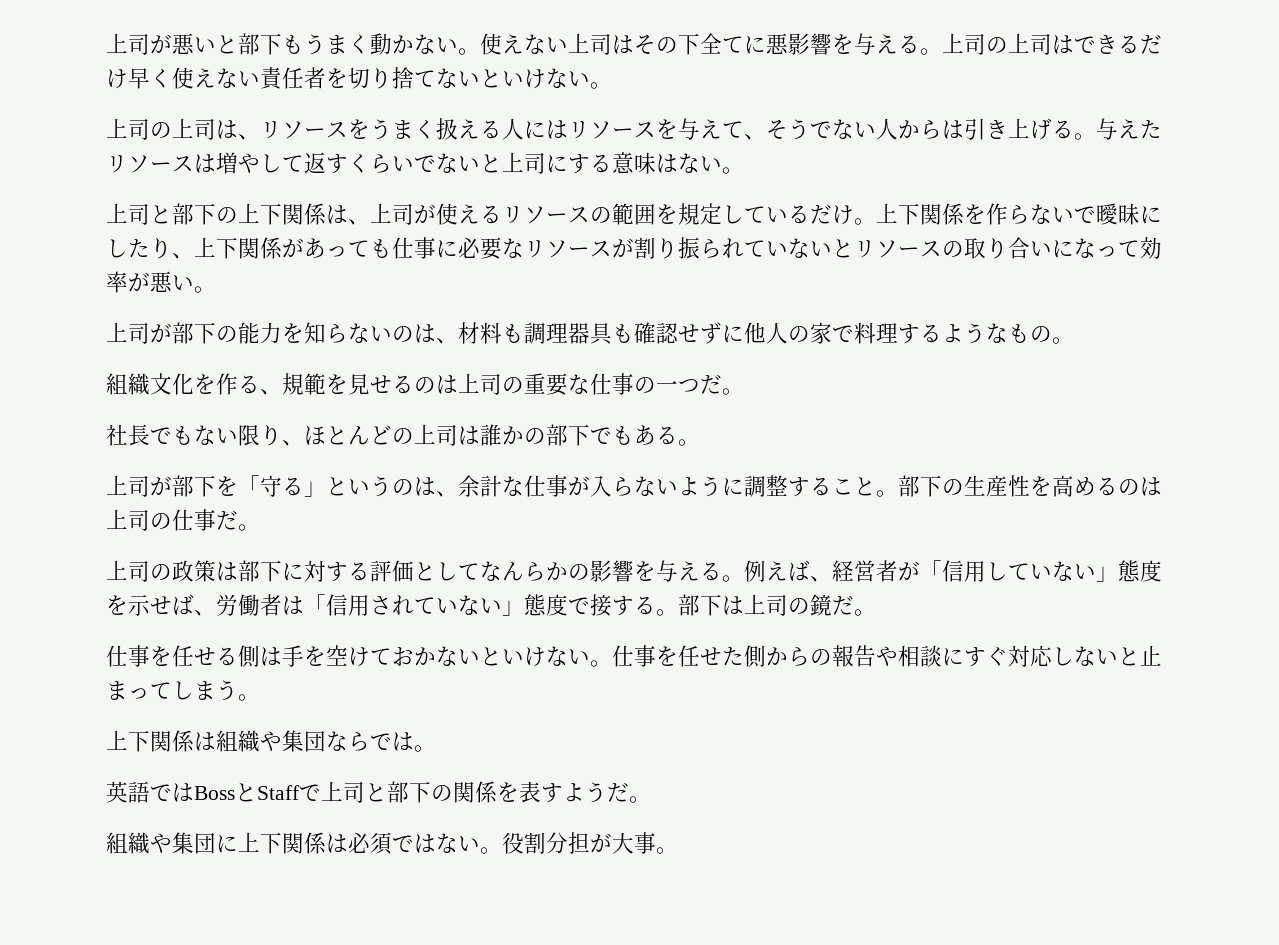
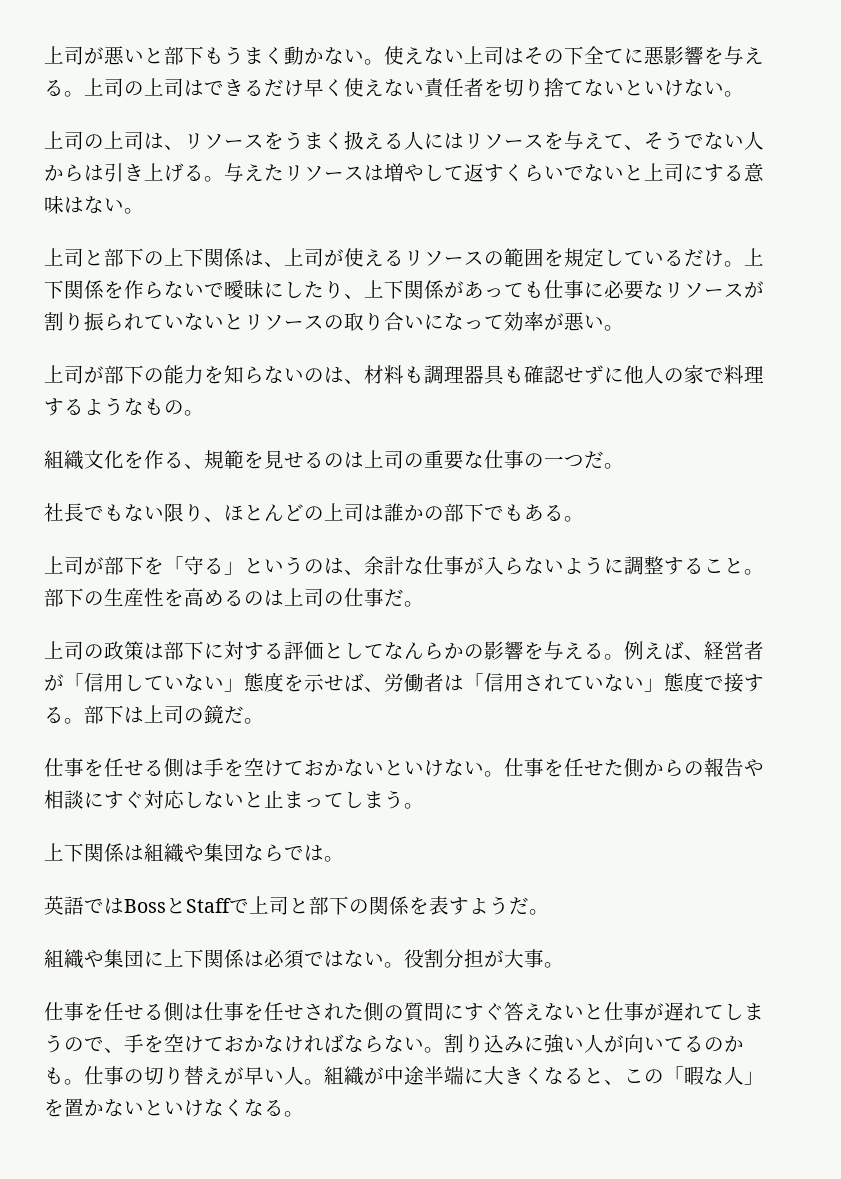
+ 仕事を任せる側は仕事を任せされた側の質問にすぐ答えないと仕事が遅れてしまうので、手を空けておかなければならない。割り込みに強い人が向いてるのかも。仕事の切り替えが早い人。組織が中途半端に大きくなると、この「暇な人」を置かないといけなくなる。

